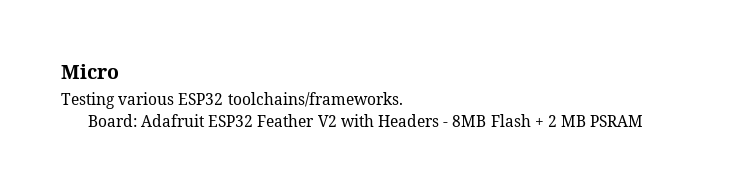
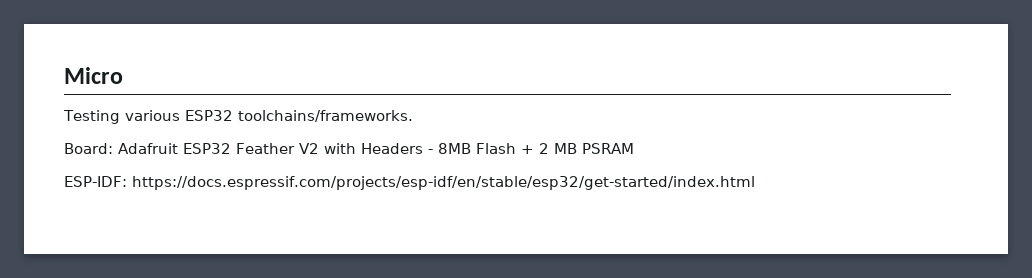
+ ESP-IDF: https://docs.espressif.com/projects/esp-idf/en/stable/esp32/get-started/index.html

